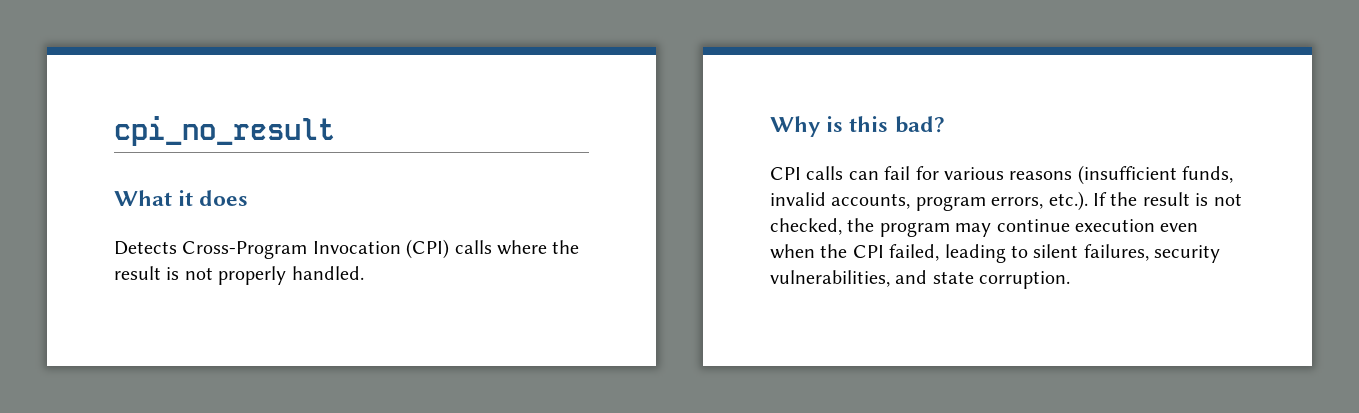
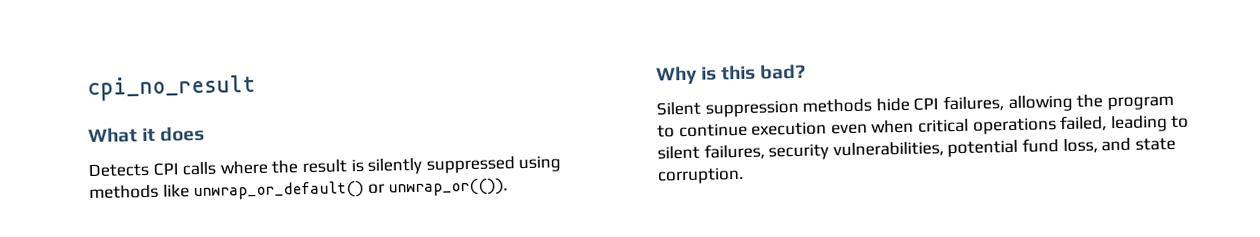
- Detects Cross-Program Invocation (CPI) calls where the result is not properly handled.
+ Detects CPI calls where the result is silently suppressed using methods like unwrap_or_default() or unwrap_or(()).
  Why is this bad?
- CPI calls can fail for various reasons (insufficient funds, invalid accounts, program errors, etc.). If the result is not checked, the program may continue execution even when the CPI failed, leading to silent failures, security vulnerabilities, and state corruption.
+ Silent suppression methods hide CPI failures, allowing the program to continue execution even when critical operations failed, leading to silent failures, security vulnerabilities, potential fund loss, and state corruption.

